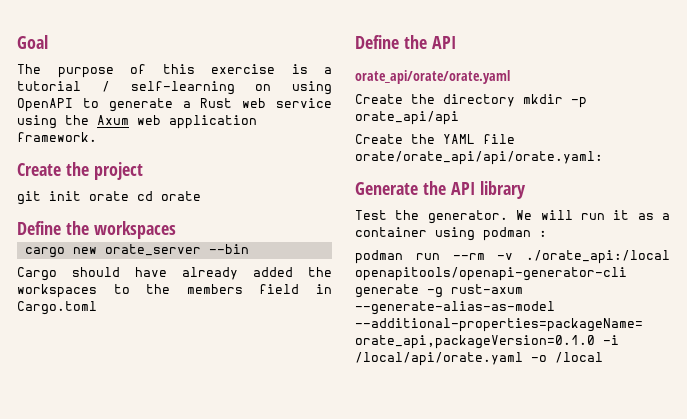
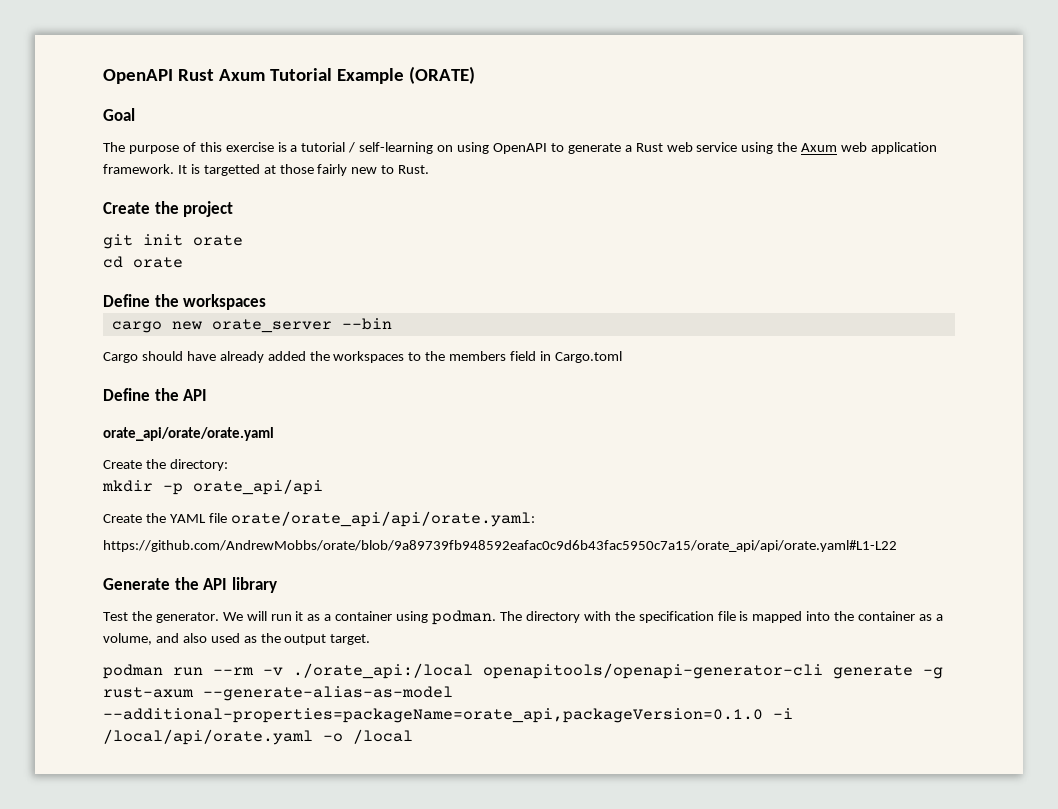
+ OpenAPI Rust Axum Tutorial Example (ORATE)
+ It is targetted at those fairly new to Rust.
- git init orate cd orate
+ git init orate
+ cd orate
- Create the directory mkdir -p orate_api/api
+ Create the directory:
+ mkdir -p orate_api/api
+ https://github.com/AndrewMobbs/orate/blob/9a89739fb948592eafac0c9d6b43fac5950c7a15/orate_api/api/orate.yaml#L1-L22
- We will run it as a container using podman :
+ We will run it as a container using podman. The directory with the specification file is mapped into the container as a volume, and also used as the output target.

